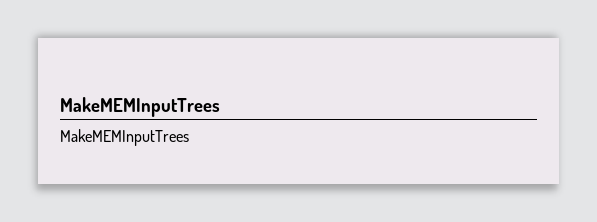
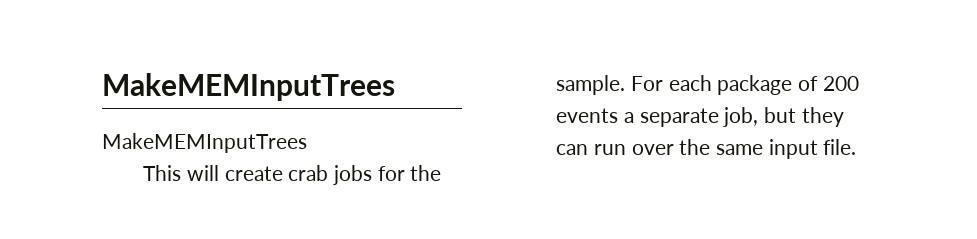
+ This will create crab jobs for the sample. For each package of 200 events a separate job, but they can run over the same input file.

